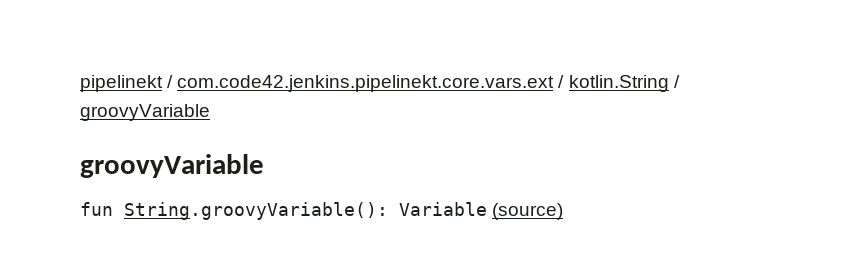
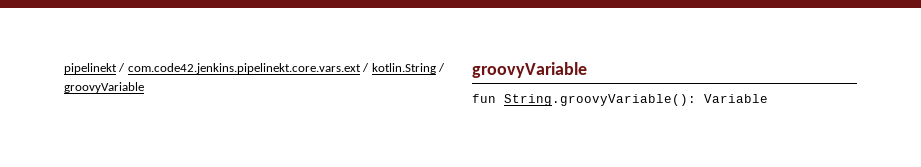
- fun String.groovyVariable(): Variable (source)
+ fun String.groovyVariable(): Variable

